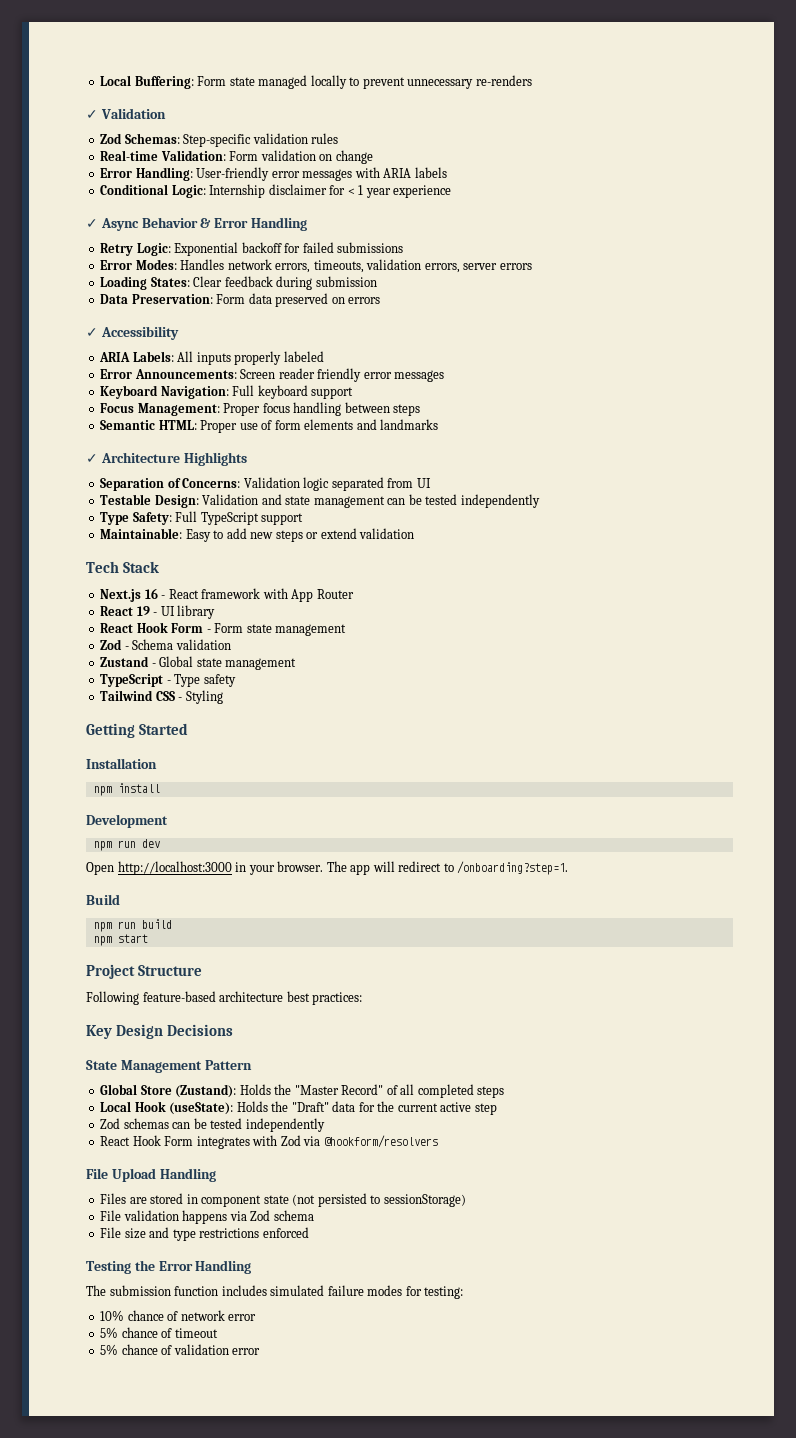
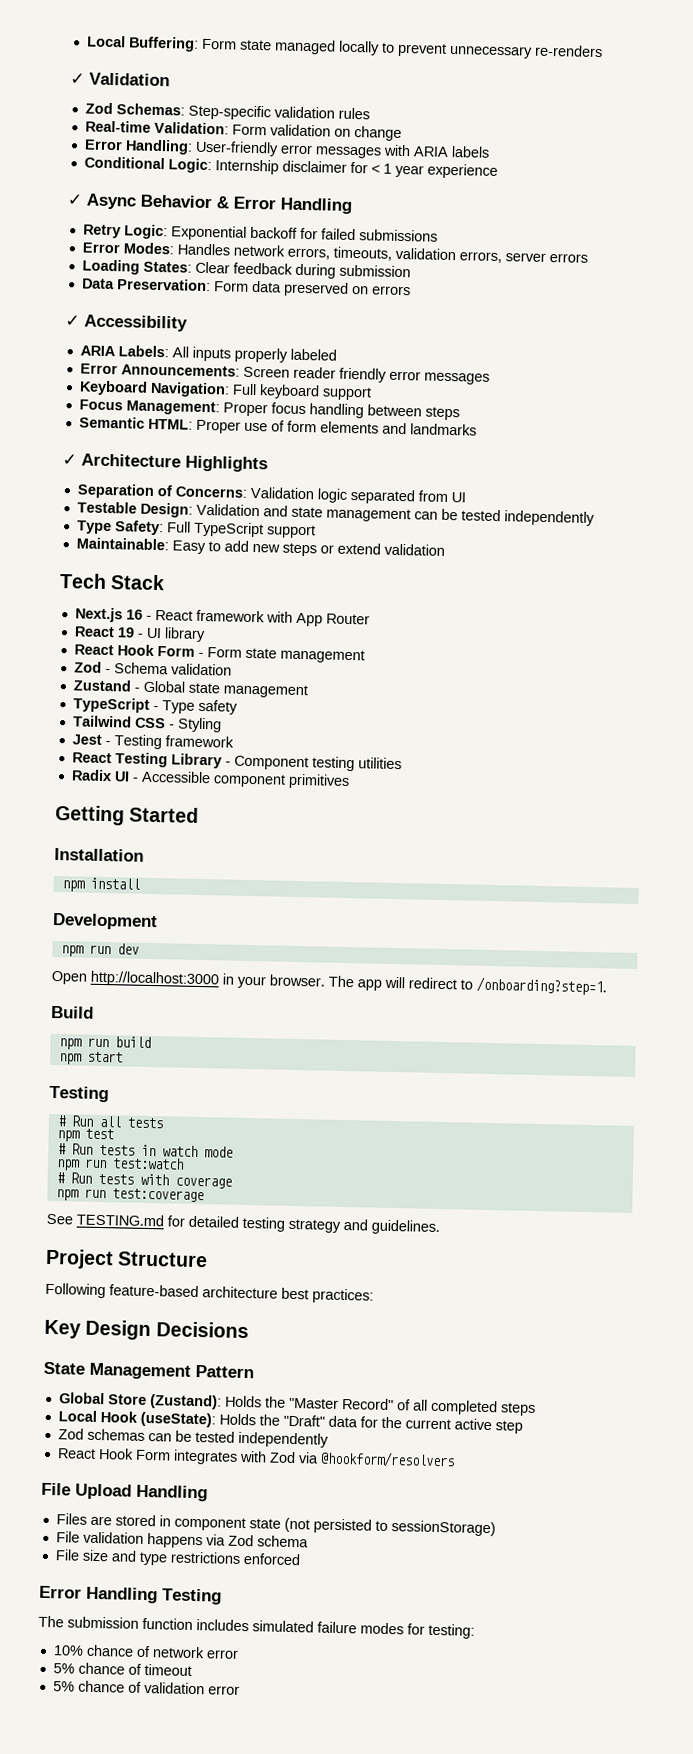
+ Jest - Testing framework
+ React Testing Library - Component testing utilities
+ Radix UI - Accessible component primitives
  npm start
+ Testing
+ # Run all tests
+ npm test
+ # Run tests in watch mode
+ npm run test:watch
+ # Run tests with coverage
+ npm run test:coverage
+ See TESTING.md for detailed testing strategy and guidelines.
- Testing the Error Handling
+ Error Handling Testing

